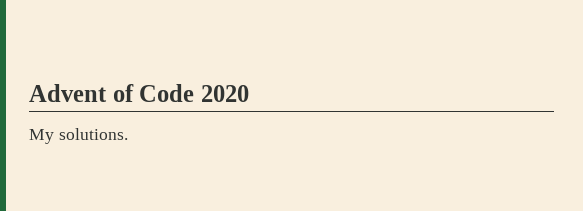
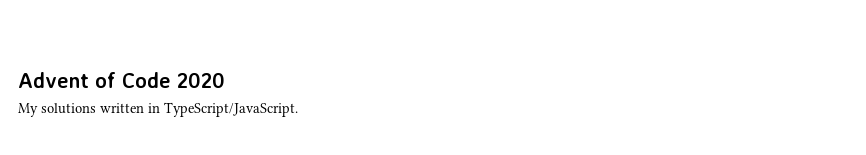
- My solutions.
+ My solutions written in TypeScript/JavaScript.

